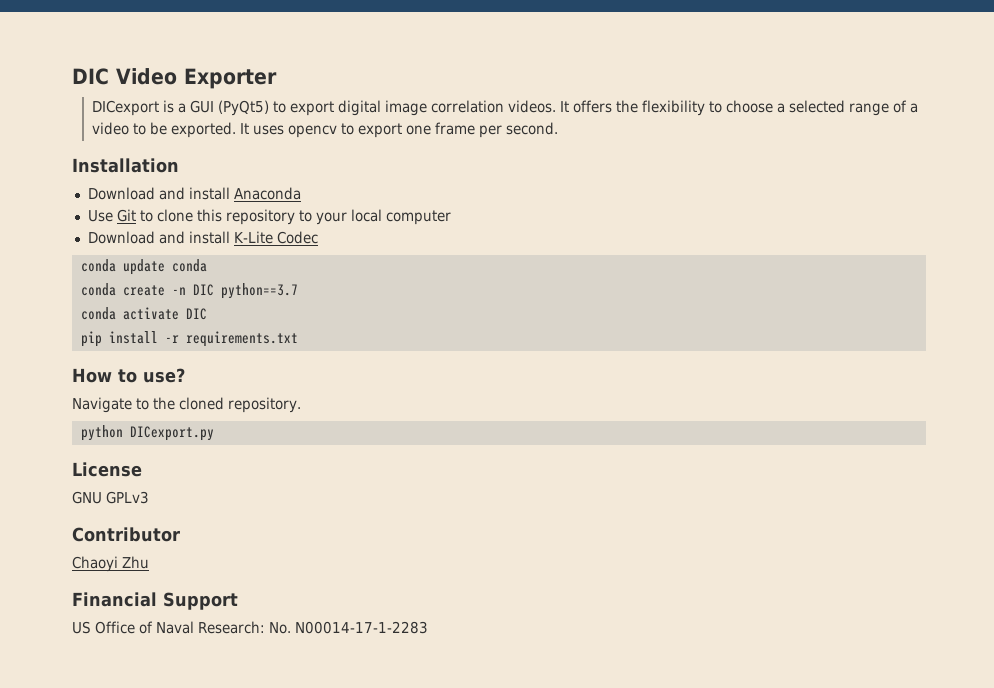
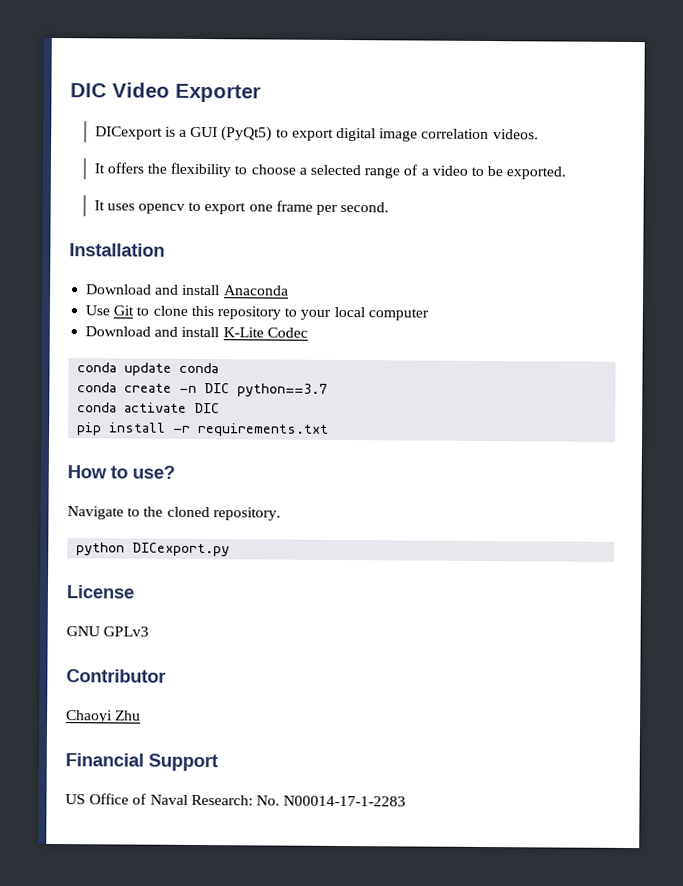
- DICexport is a GUI (PyQt5) to export digital image correlation videos. It offers the flexibility to choose a selected range of a video to be exported. It uses opencv to export one frame per second.
+ DICexport is a GUI (PyQt5) to export digital image correlation videos.
+ It offers the flexibility to choose a selected range of a video to be exported.
+ It uses opencv to export one frame per second.

